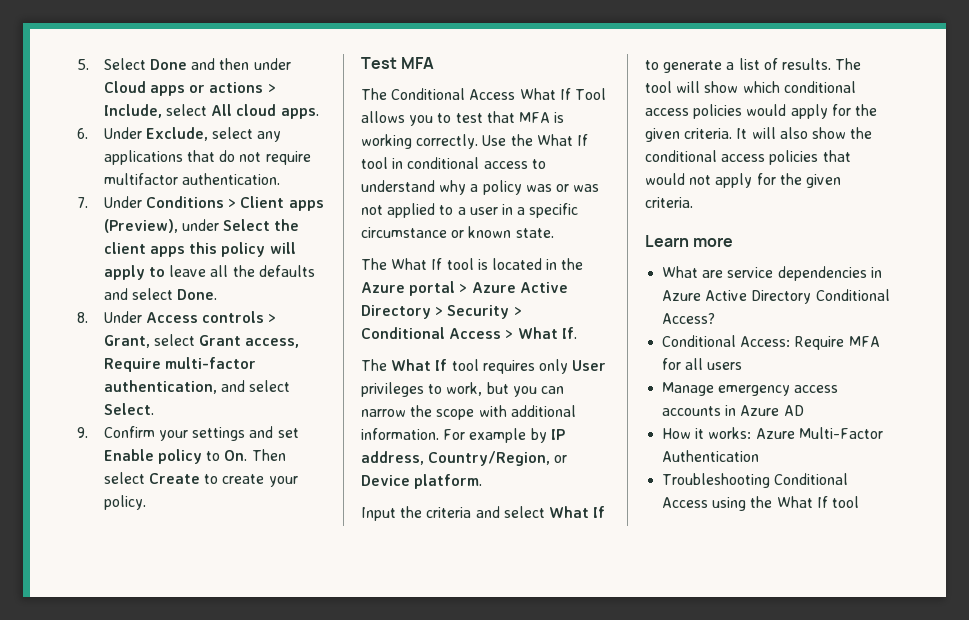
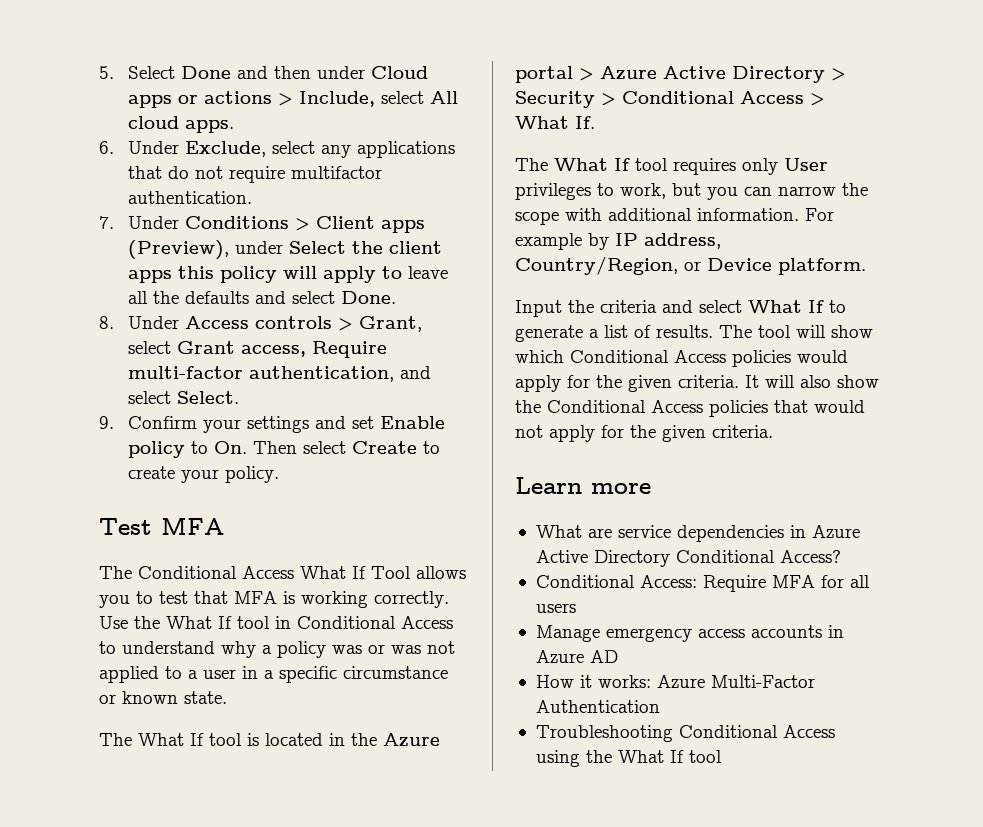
- Use the What If tool in conditional access to understand why a policy was or was not applied to a user in a specific circumstance or known state.
+ Use the What If tool in Conditional Access to understand why a policy was or was not applied to a user in a specific circumstance or known state.
- The tool will show which conditional access policies would apply for the given criteria.
+ The tool will show which Conditional Access policies would apply for the given criteria.
- It will also show the conditional access policies that would not apply for the given criteria.
+ It will also show the Conditional Access policies that would not apply for the given criteria.

